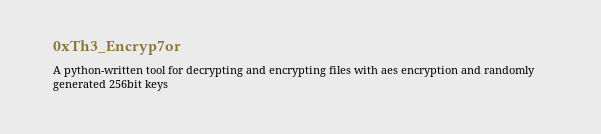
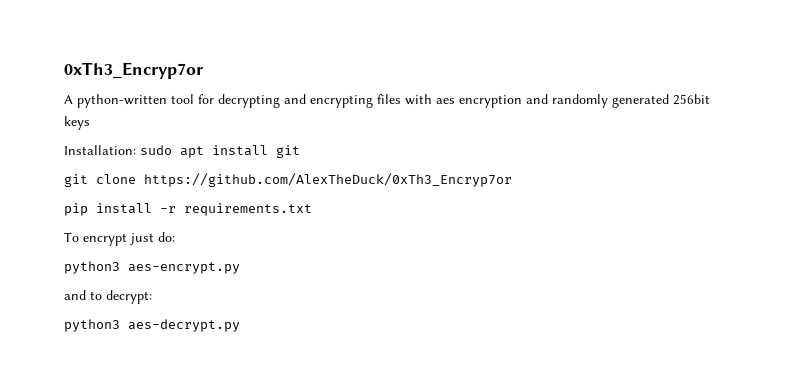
+ Installation: sudo apt install git
+ git clone https://github.com/AlexTheDuck/0xTh3_Encryp7or
+ pip install -r requirements.txt
+ To encrypt just do:
+ python3 aes-encrypt.py
+ and to decrypt:
+ python3 aes-decrypt.py

